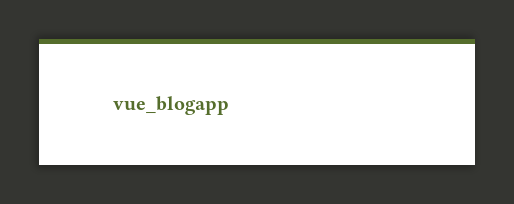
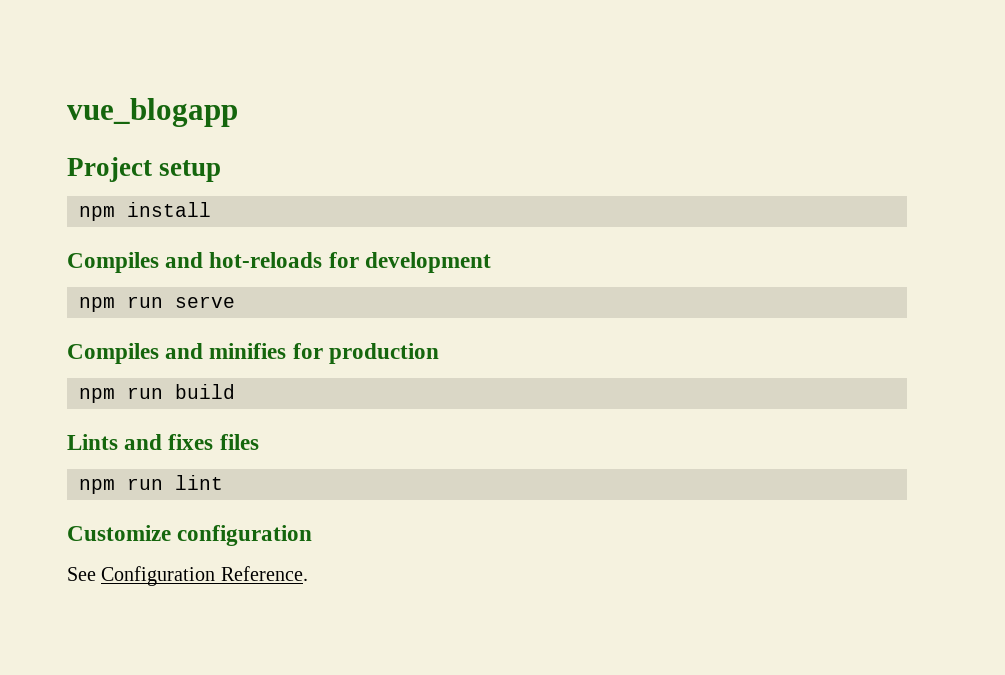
+ Project setup
+ npm install
+ Compiles and hot-reloads for development
+ npm run serve
+ Compiles and minifies for production
+ npm run build
+ Lints and fixes files
+ npm run lint
+ Customize configuration
+ See Configuration Reference.

